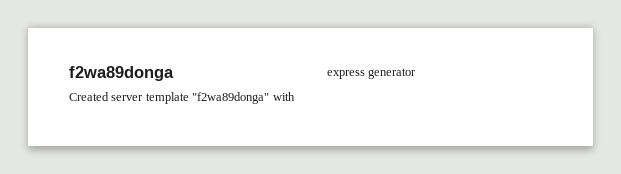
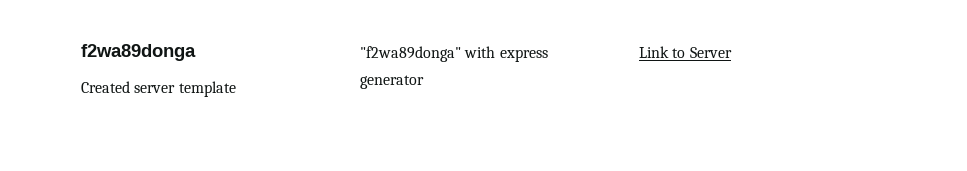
+ Link to Server

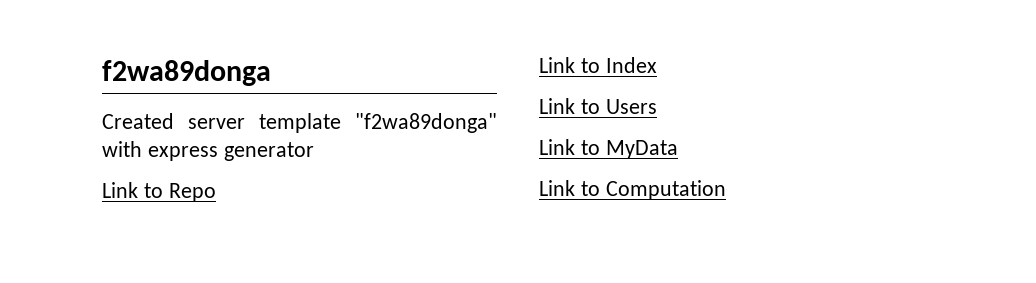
- Link to Server
+ Link to Repo
+ Link to Index
+ Link to Users
+ Link to MyData
+ Link to Computation

